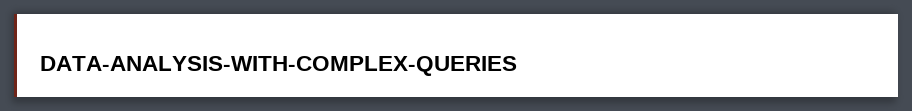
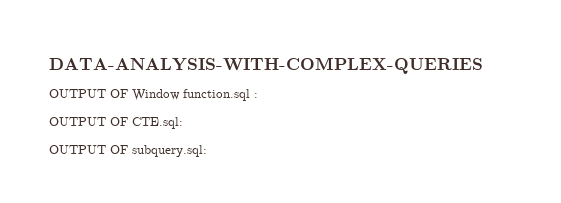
+ OUTPUT OF Window function.sql :
+ OUTPUT OF CTE.sql:
+ OUTPUT OF subquery.sql:

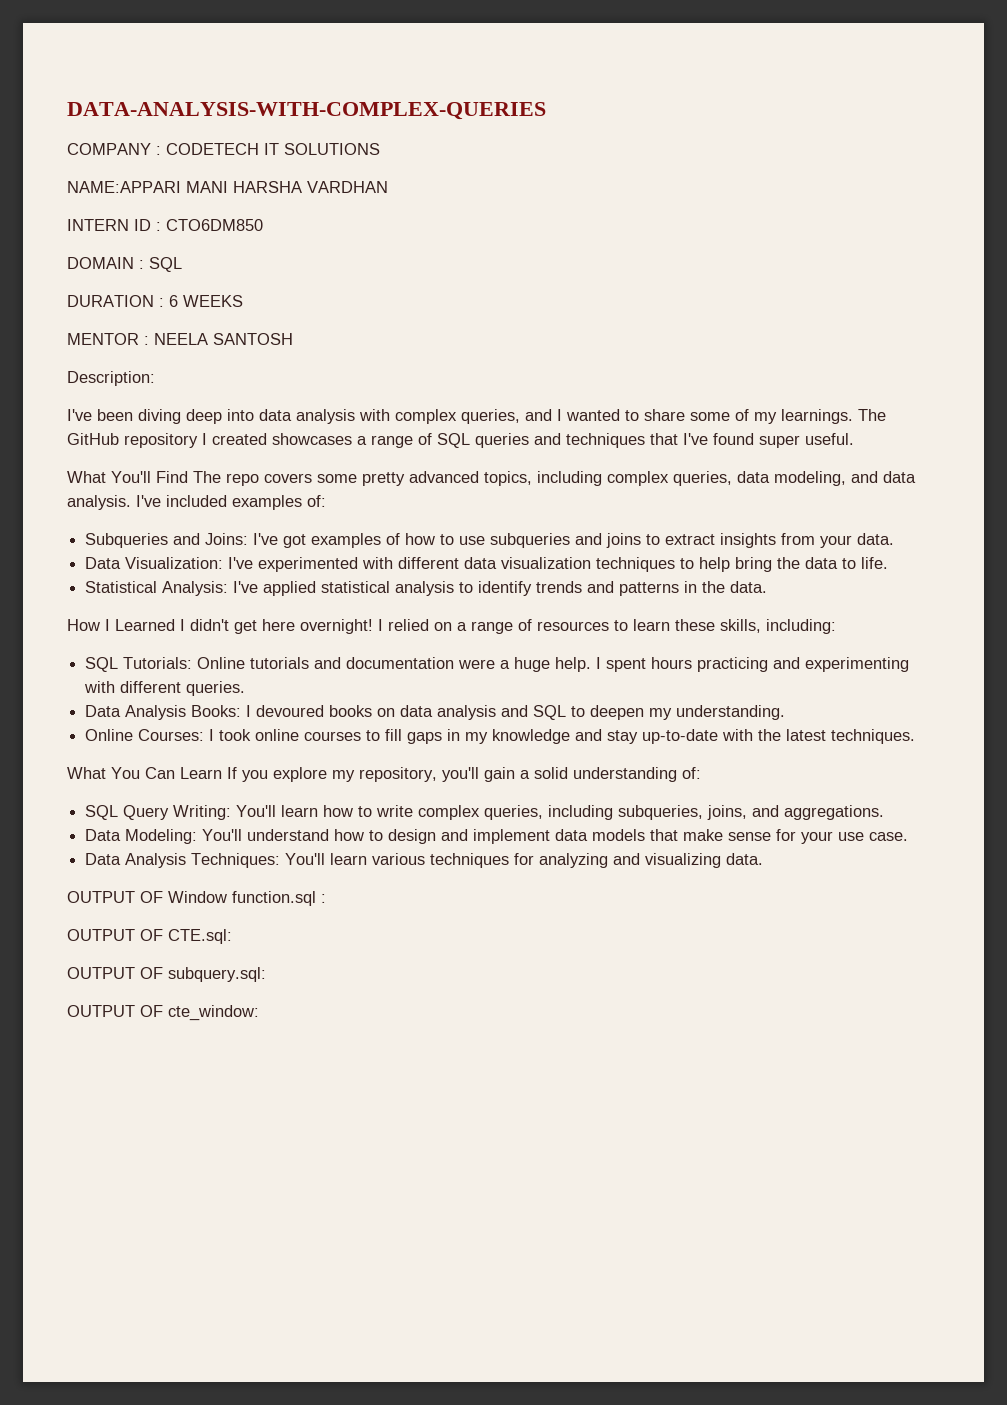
+ COMPANY : CODETECH IT SOLUTIONS
+ NAME:APPARI MANI HARSHA VARDHAN
+ INTERN ID : CTO6DM850
+ DOMAIN : SQL
+ DURATION : 6 WEEKS
+ MENTOR : NEELA SANTOSH
+ Description:
+ I've been diving deep into data analysis with complex queries, and I wanted to share some of my learnings. The GitHub repository I created showcases a range of SQL queries and techniques that I've found super useful.
+ What You'll Find The repo covers some pretty advanced topics, including complex queries, data modeling, and data analysis. I've included examples of:
+ Subqueries and Joins: I've got examples of how to use subqueries and joins to extract insights from your data.
+ Data Visualization: I've experimented with different data visualization techniques to help bring the data to life.
+ Statistical Analysis: I've applied statistical analysis to identify trends and patterns in the data.
+ How I Learned I didn't get here overnight! I relied on a range of resources to learn these skills, including:
+ SQL Tutorials: Online tutorials and documentation were a huge help. I spent hours practicing and experimenting with different queries.
+ Data Analysis Books: I devoured books on data analysis and SQL to deepen my understanding.
+ Online Courses: I took online courses to fill gaps in my knowledge and stay up-to-date with the latest techniques.
+ What You Can Learn If you explore my repository, you'll gain a solid understanding of:
+ SQL Query Writing: You'll learn how to write complex queries, including subqueries, joins, and aggregations.
+ Data Modeling: You'll understand how to design and implement data models that make sense for your use case.
+ Data Analysis Techniques: You'll learn various techniques for analyzing and visualizing data.
+ OUTPUT OF cte_window:

